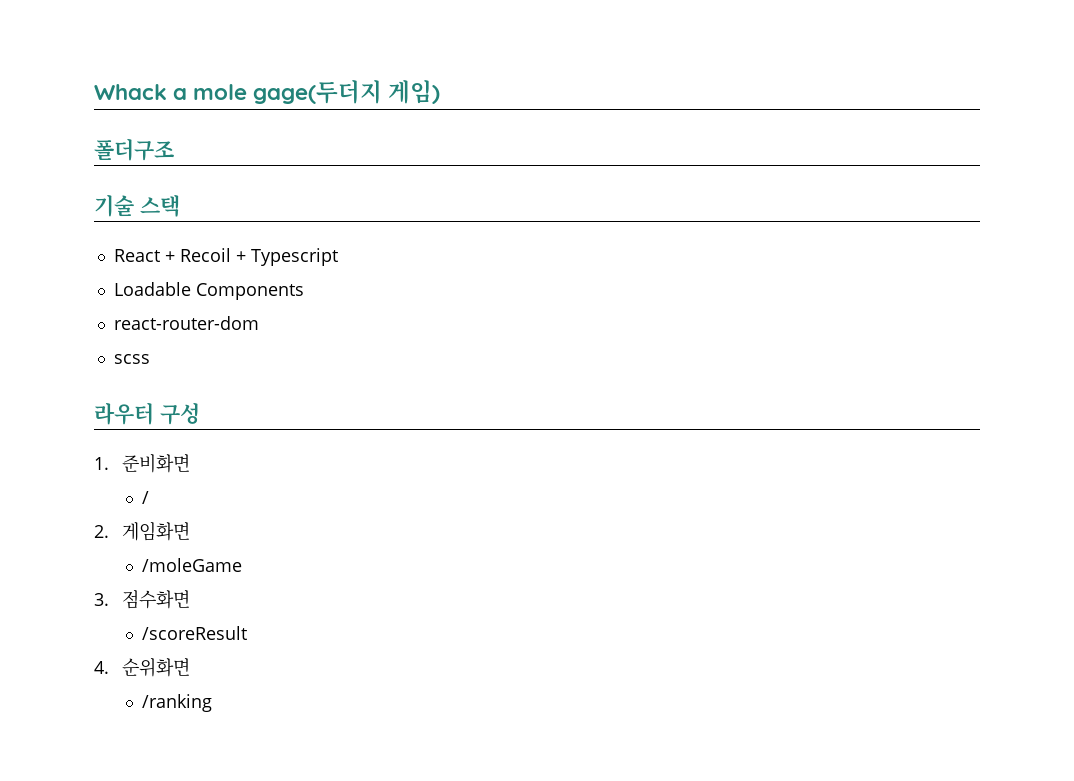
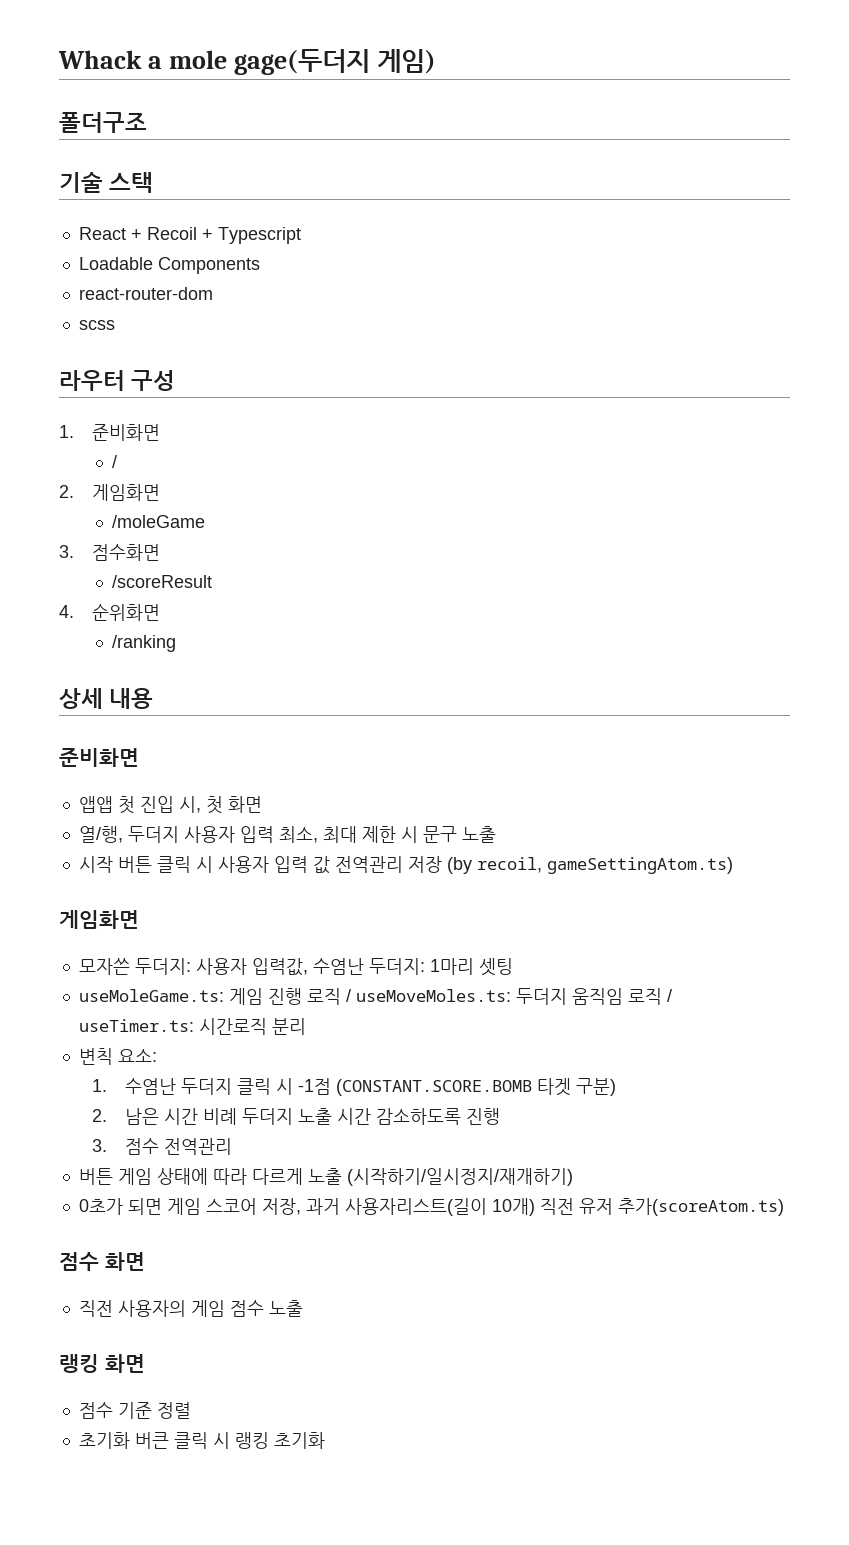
+ 상세 내용
+ 준비화면
+ 앱앱 첫 진입 시, 첫 화면
+ 열/행, 두더지 사용자 입력 최소, 최대 제한 시 문구 노출
+ 시작 버튼 클릭 시 사용자 입력 값 전역관리 저장 (by recoil, gameSettingAtom.ts)
+ 게임화면
+ 모자쓴 두더지: 사용자 입력값, 수염난 두더지: 1마리 셋팅
+ useMoleGame.ts: 게임 진행 로직 / useMoveMoles.ts: 두더지 움직임 로직 / useTimer.ts: 시간로직 분리
+ 변칙 요소:
+ 1. 수염난 두더지 클릭 시 -1점 (CONSTANT.SCORE.BOMB 타겟 구분)
+ 2. 남은 시간 비례 두더지 노출 시간 감소하도록 진행
+ 3. 점수 전역관리
+ 버튼 게임 상태에 따라 다르게 노출 (시작하기/일시정지/재개하기)
+ 0초가 되면 게임 스코어 저장, 과거 사용자리스트(길이 10개) 직전 유저 추가(scoreAtom.ts)
+ 점수 화면
+ 직전 사용자의 게임 점수 노출
+ 랭킹 화면
+ 점수 기준 정렬
+ 초기화 버큰 클릭 시 랭킹 초기화

